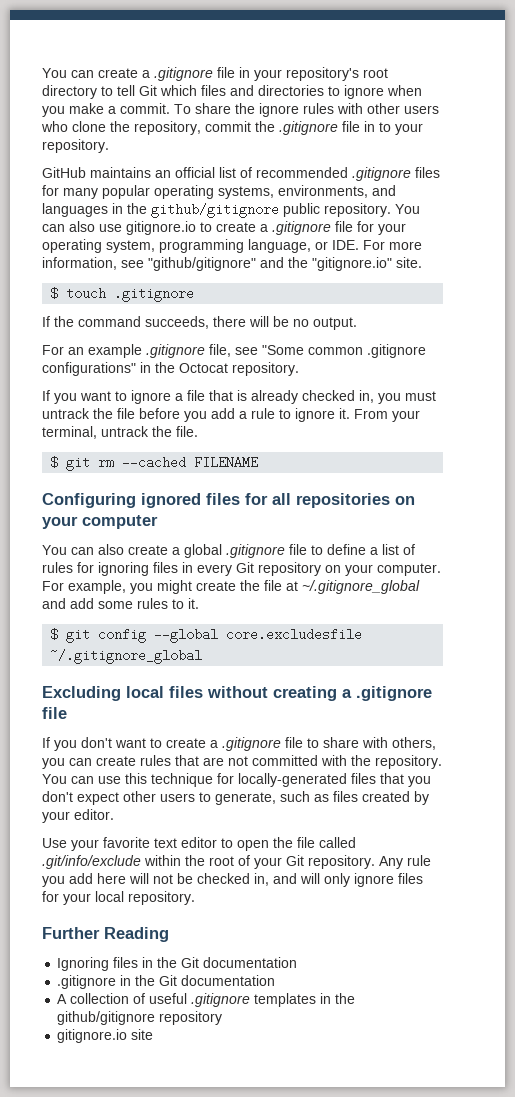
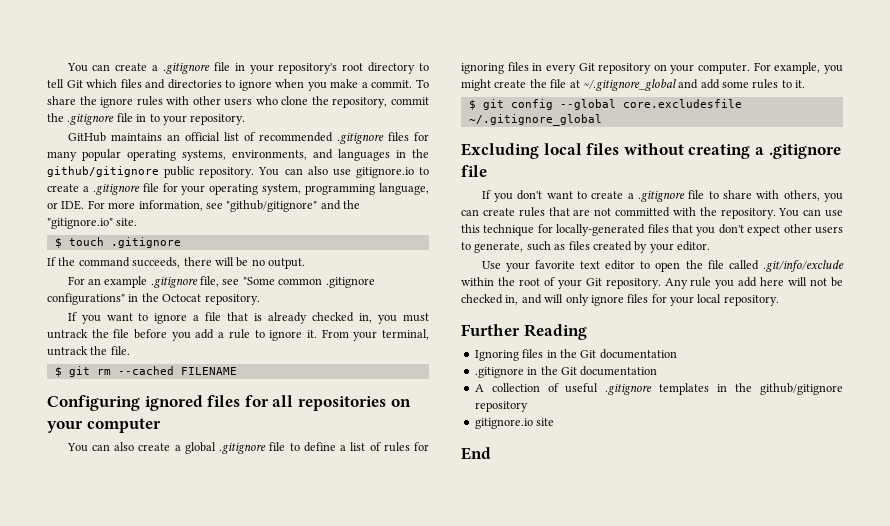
+ End

